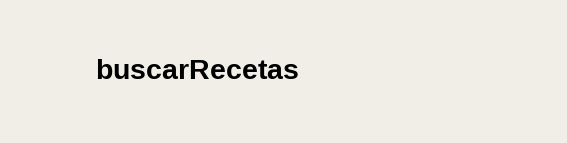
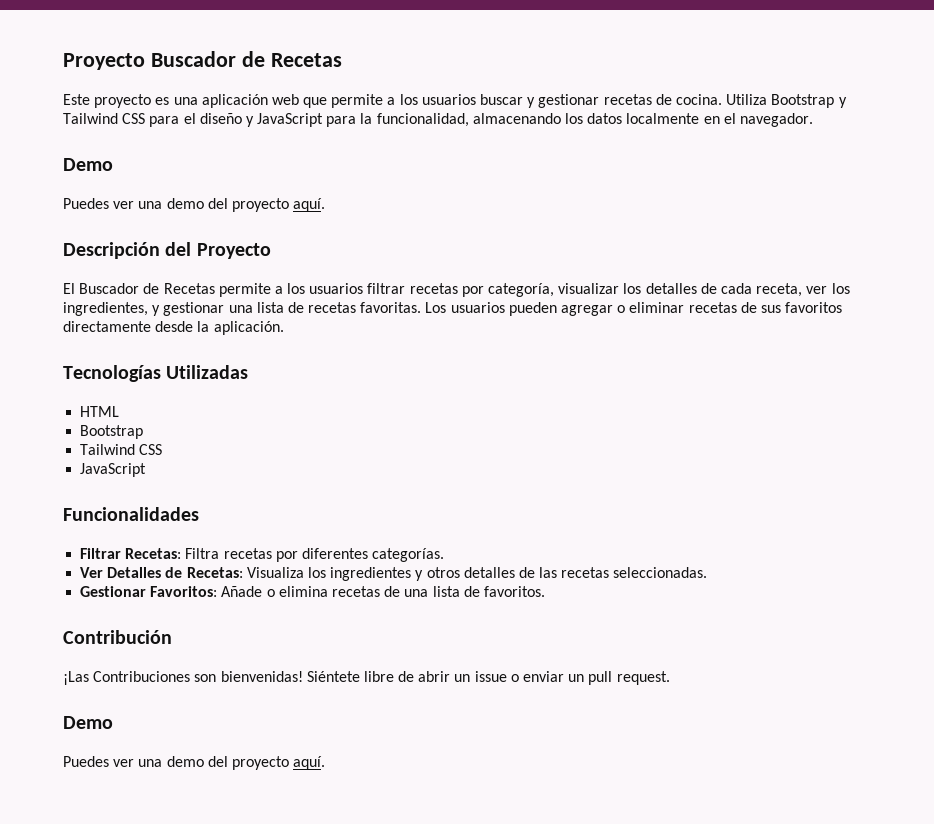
- buscarRecetas
+ Proyecto Buscador de Recetas
+ Este proyecto es una aplicación web que permite a los usuarios buscar y gestionar recetas de cocina. Utiliza Bootstrap y Tailwind CSS para el diseño y JavaScript para la funcionalidad, almacenando los datos localmente en el navegador.
+ Demo
+ Puedes ver una demo del proyecto aquí.
+ Descripción del Proyecto
+ El Buscador de Recetas permite a los usuarios filtrar recetas por categoría, visualizar los detalles de cada receta, ver los ingredientes, y gestionar una lista de recetas favoritas. Los usuarios pueden agregar o eliminar recetas de sus favoritos directamente desde la aplicación.
+ Tecnologías Utilizadas
+ HTML
+ Bootstrap
+ Tailwind CSS
+ JavaScript
+ Funcionalidades
+ Filtrar Recetas: Filtra recetas por diferentes categorías.
+ Ver Detalles de Recetas: Visualiza los ingredientes y otros detalles de las recetas seleccionadas.
+ Gestionar Favoritos: Añade o elimina recetas de una lista de favoritos.
+ Contribución
+ ¡Las Contribuciones son bienvenidas! Siéntete libre de abrir un issue o enviar un pull request.
+ Demo
+ Puedes ver una demo del proyecto aquí.

